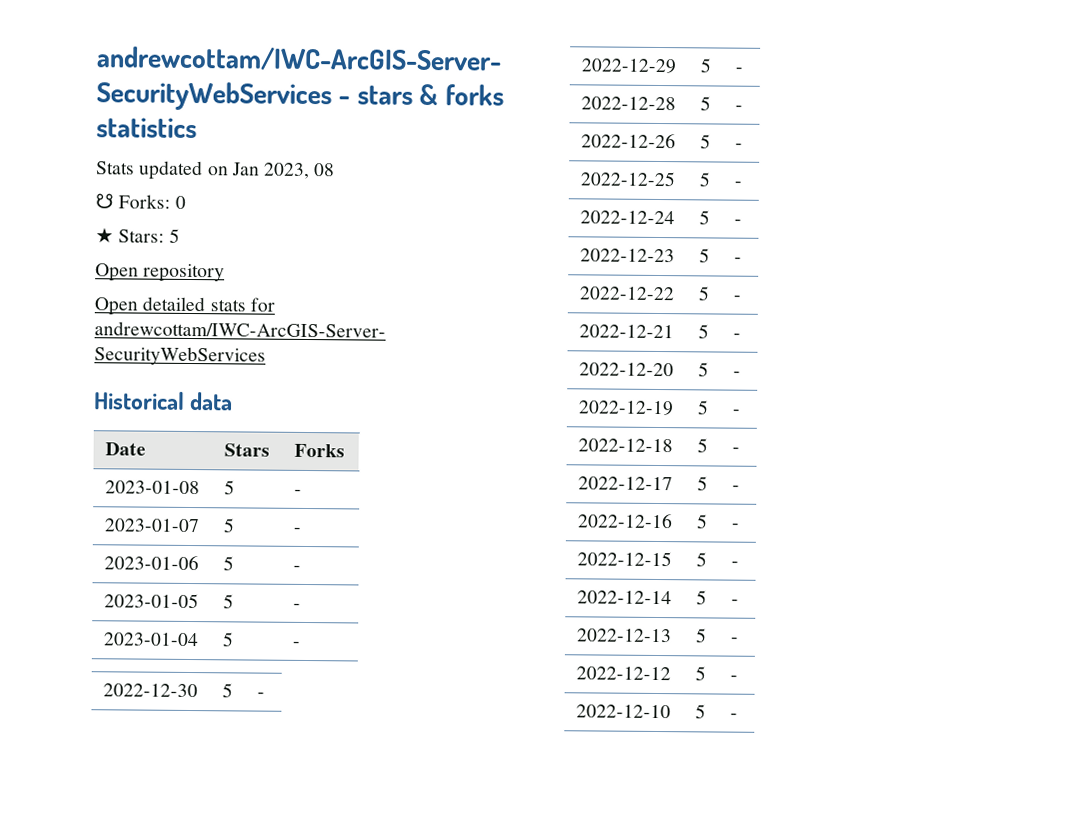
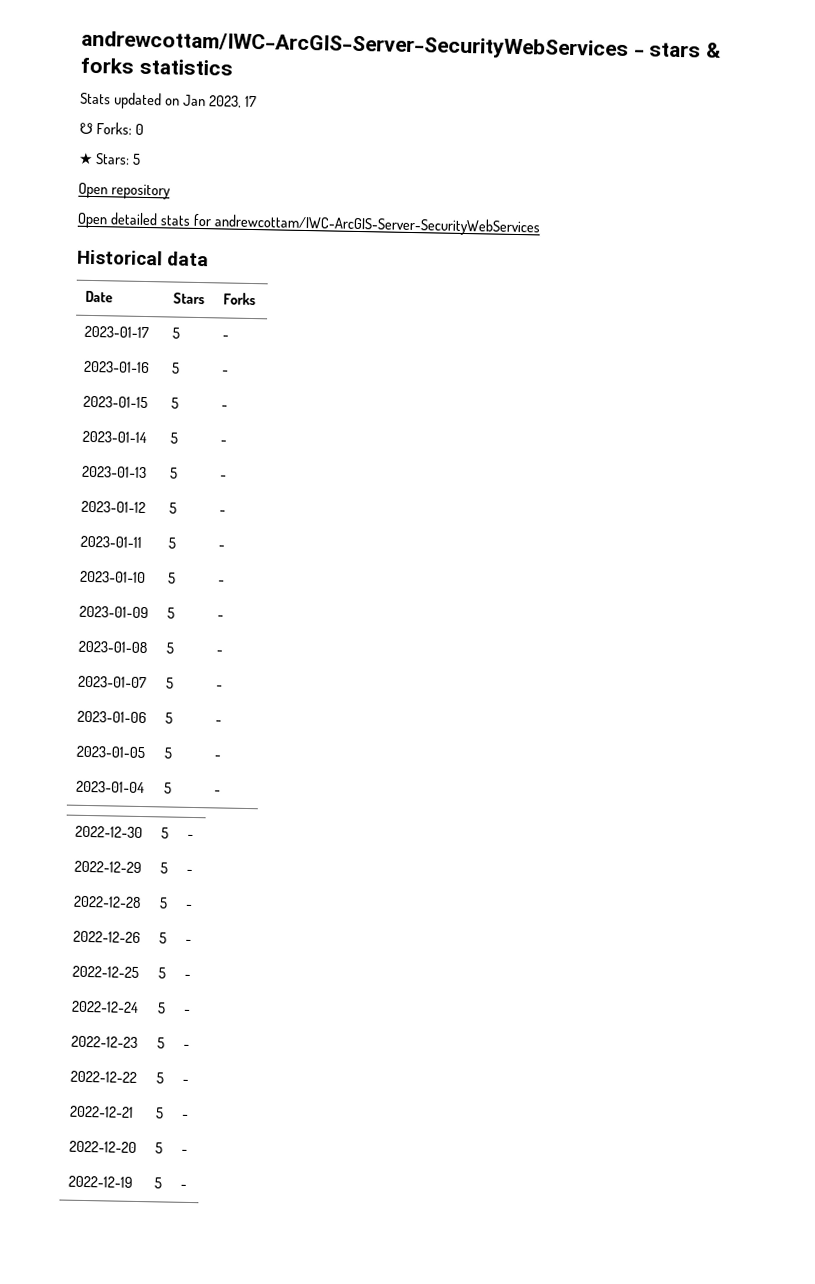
- Stats updated on Jan 2023, 08
+ Stats updated on Jan 2023, 17
+ 2023-01-17 | 5 | -
+ 2023-01-16 | 5 | -
+ 2023-01-15 | 5 | -
+ 2023-01-14 | 5 | -
+ 2023-01-13 | 5 | -
+ 2023-01-12 | 5 | -
+ 2023-01-11 | 5 | -
+ 2023-01-10 | 5 | -
+ 2023-01-09 | 5 | -
- 2022-12-18 | 5 | -
- 2022-12-17 | 5 | -
- 2022-12-16 | 5 | -
- 2022-12-15 | 5 | -
- 2022-12-14 | 5 | -
- 2022-12-13 | 5 | -
- 2022-12-12 | 5 | -
- 2022-12-10 | 5 | -

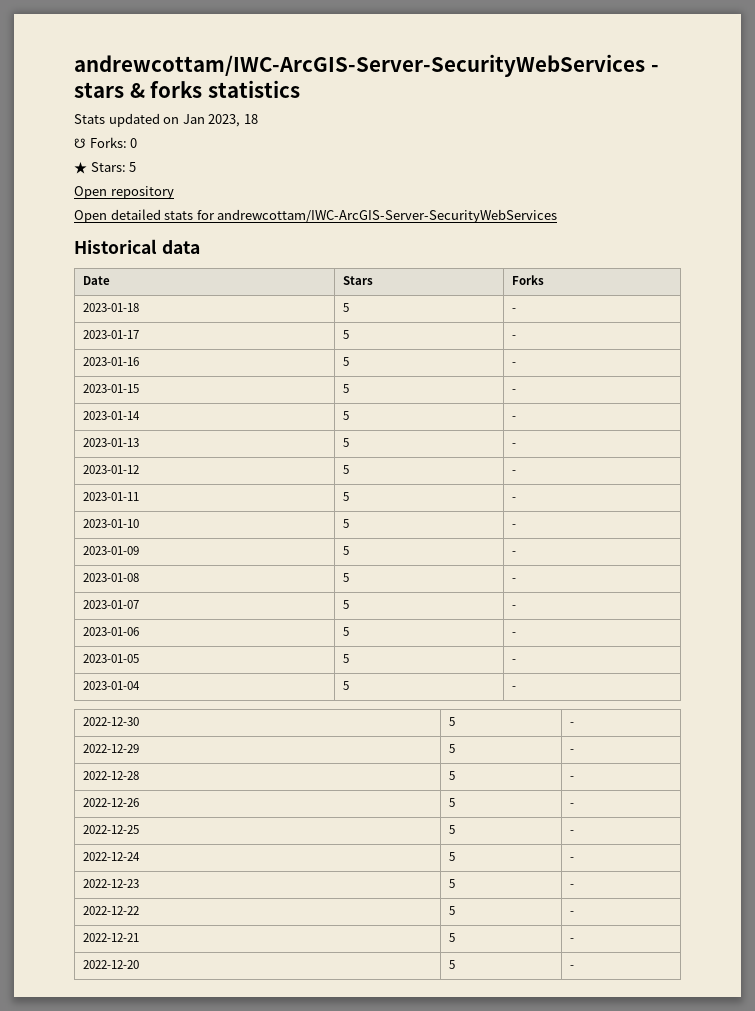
- Stats updated on Jan 2023, 17
+ Stats updated on Jan 2023, 18
+ 2023-01-18 | 5 | -
- 2022-12-19 | 5 | -

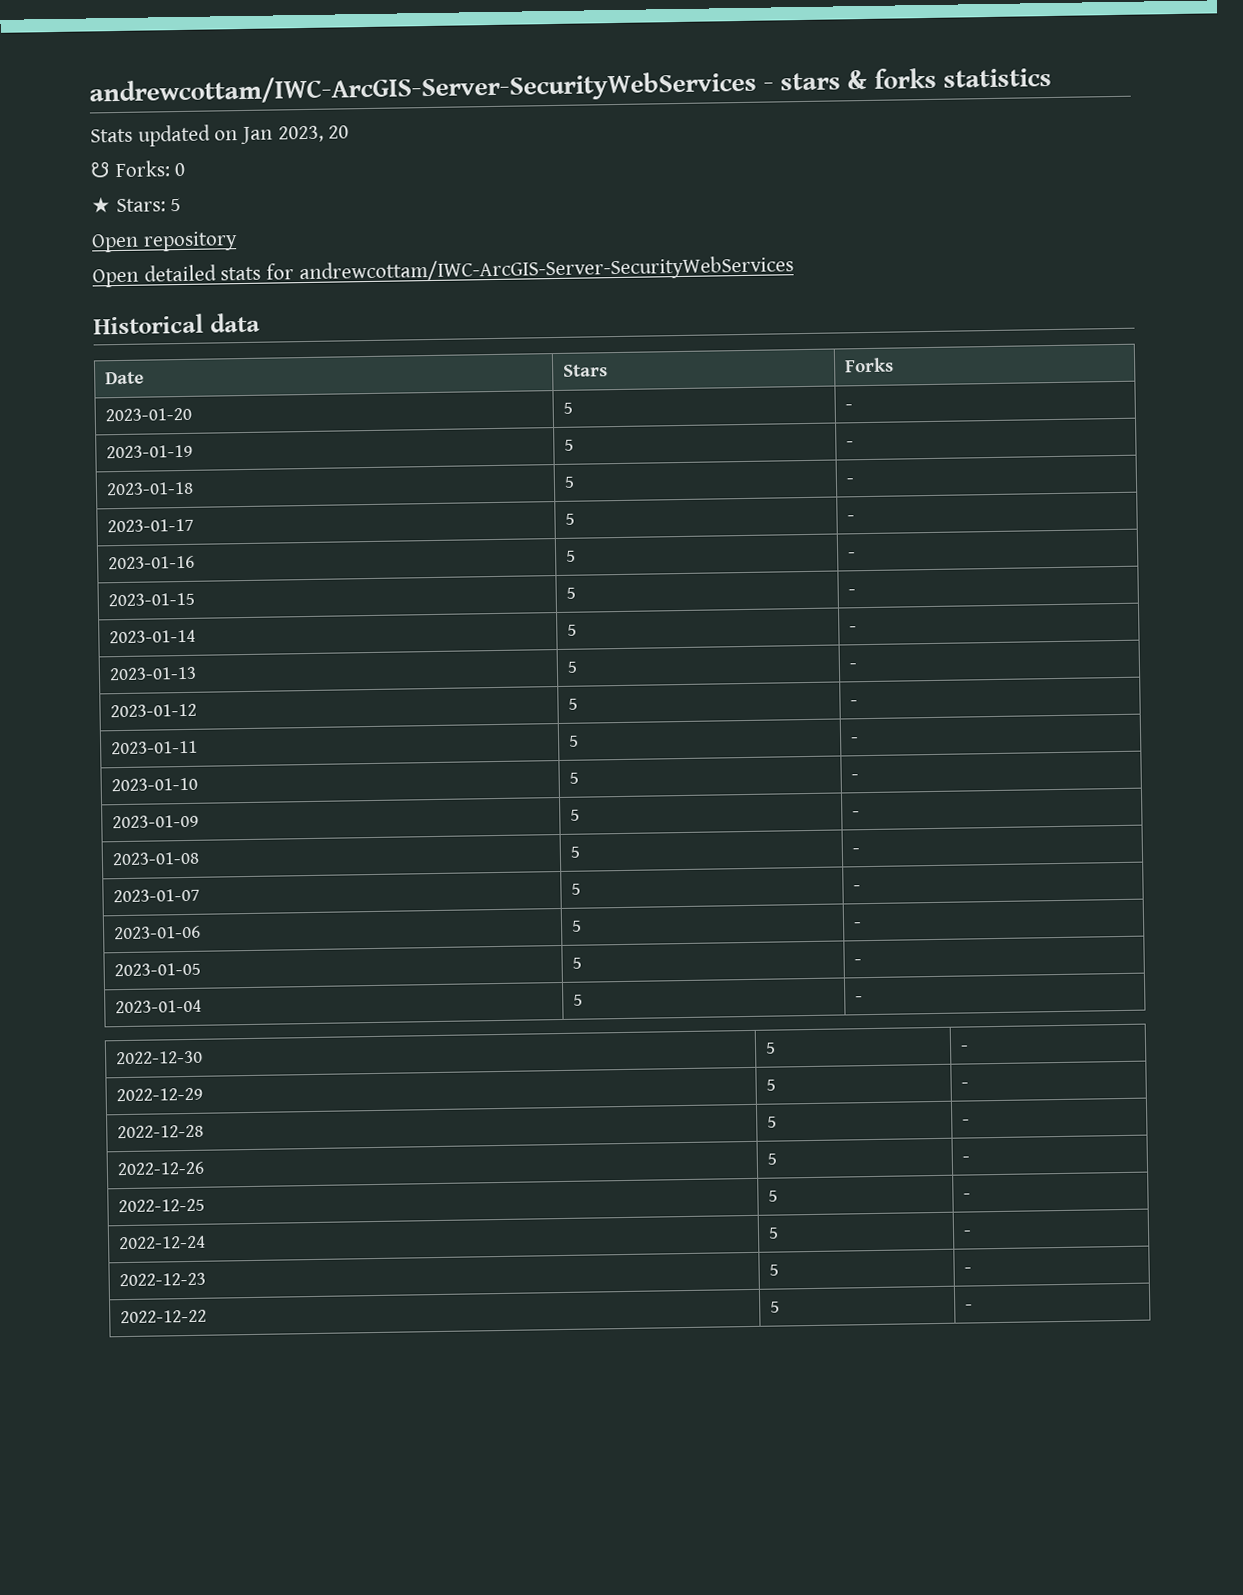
- Stats updated on Jan 2023, 18
+ Stats updated on Jan 2023, 20
+ 2023-01-20 | 5 | -
+ 2023-01-19 | 5 | -
- 2022-12-21 | 5 | -
- 2022-12-20 | 5 | -

